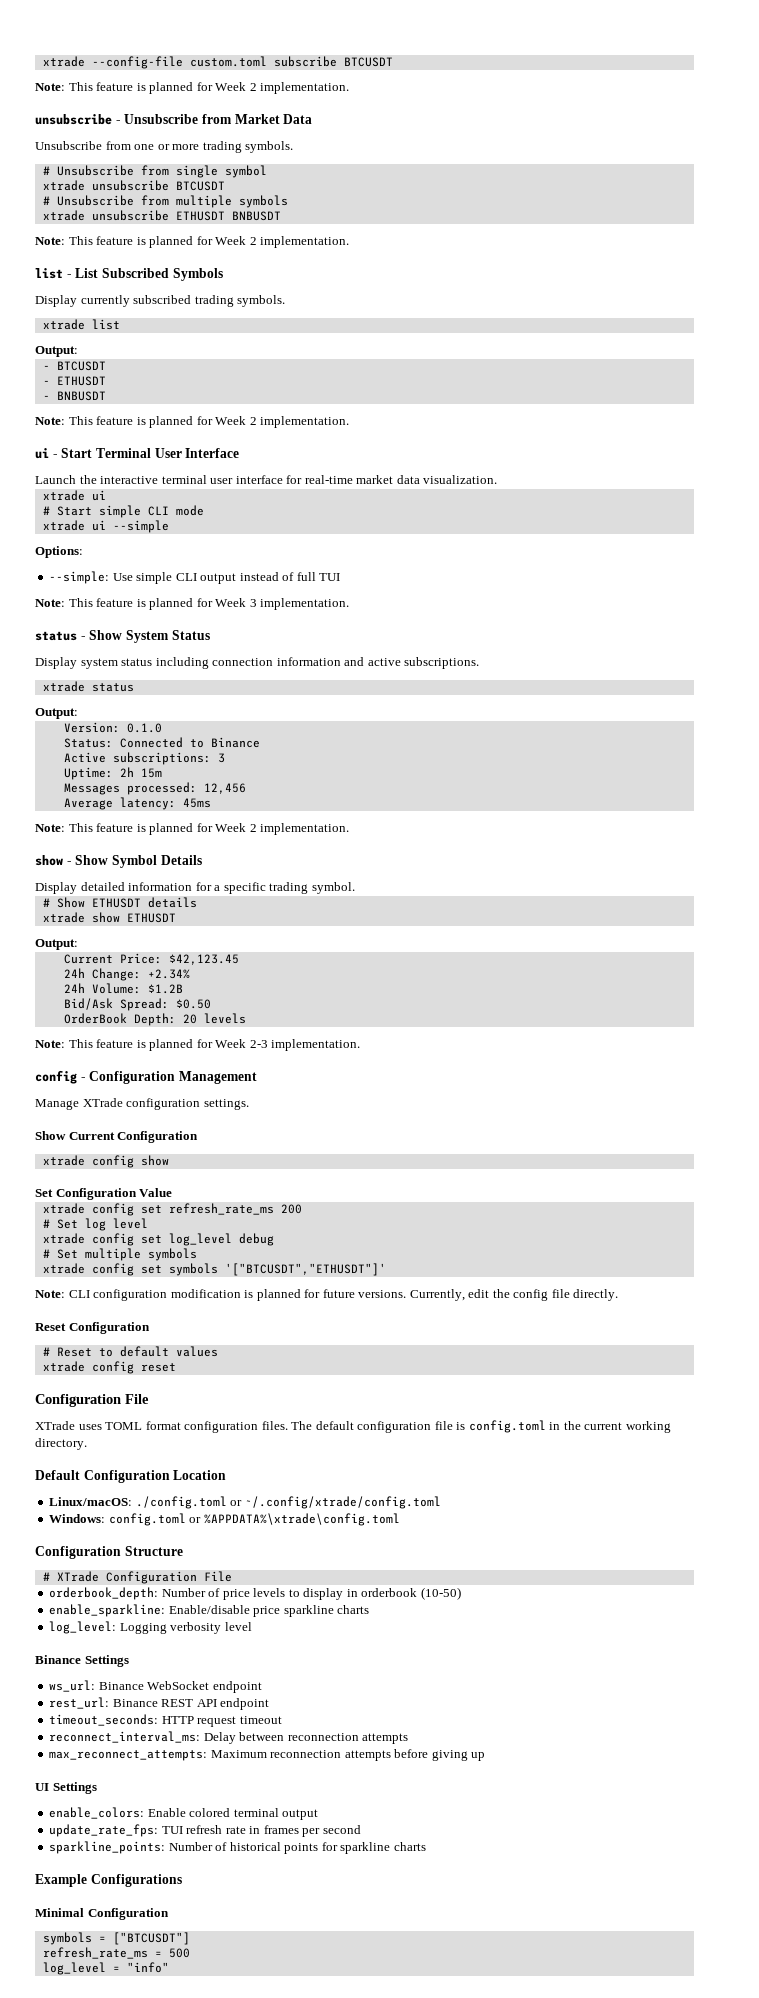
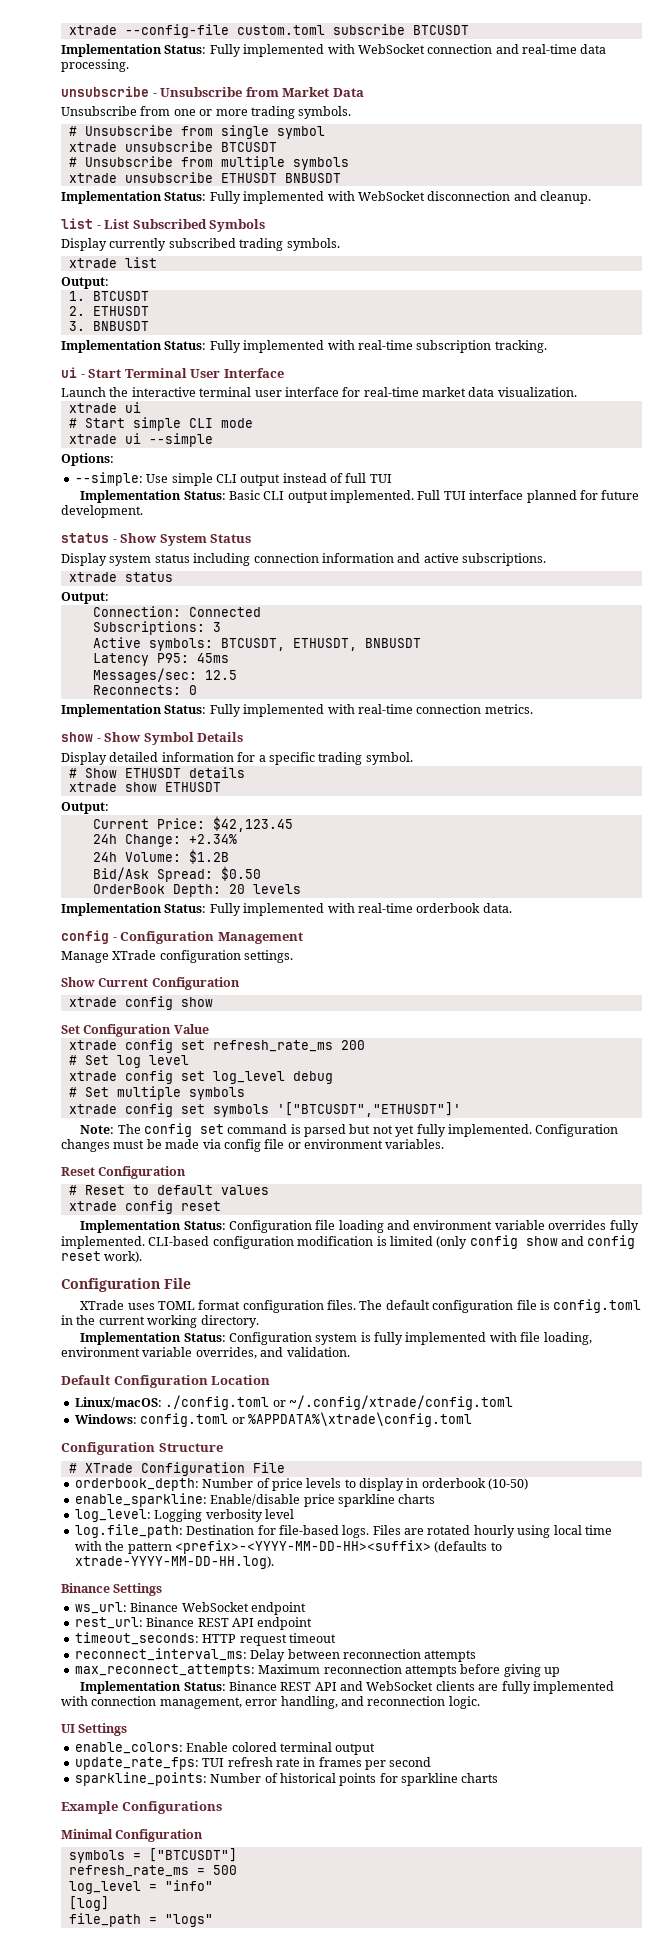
  xtrade --config-file custom.toml subscribe BTCUSDT
- Note: This feature is planned for Week 2 implementation.
+ Implementation Status: Fully implemented with WebSocket connection and real-time data processing.
  xtrade unsubscribe ETHUSDT BNBUSDT
- Note: This feature is planned for Week 2 implementation.
+ Implementation Status: Fully implemented with WebSocket disconnection and cleanup.
- - BTCUSDT
- - ETHUSDT
- - BNBUSDT
- Note: This feature is planned for Week 2 implementation.
+ 1. BTCUSDT
+ 2. ETHUSDT
+ 3. BNBUSDT
+ Implementation Status: Fully implemented with real-time subscription tracking.
- Note: This feature is planned for Week 3 implementation.
+ Implementation Status: Basic CLI output implemented. Full TUI interface planned for future development.
- Version: 0.1.0
- Status: Connected to Binance
- Active subscriptions: 3
- Uptime: 2h 15m
- Messages processed: 12,456
- Average latency: 45ms
- Note: This feature is planned for Week 2 implementation.
+ Connection: Connected
+ Subscriptions: 3
+ Active symbols: BTCUSDT, ETHUSDT, BNBUSDT
+ Latency P95: 45ms
+ Messages/sec: 12.5
+ Reconnects: 0
+ Implementation Status: Fully implemented with real-time connection metrics.
- Note: This feature is planned for Week 2-3 implementation.
+ Implementation Status: Fully implemented with real-time orderbook data.
- Note: CLI configuration modification is planned for future versions. Currently, edit the config file directly.
+ Note: The config set command is parsed but not yet fully implemented. Configuration changes must be made via config file or environment variables.
+ Implementation Status: Configuration file loading and environment variable overrides fully implemented. CLI-based configuration modification is limited (only config show and config reset work).
+ Implementation Status: Configuration system is fully implemented with file loading, environment variable overrides, and validation.
+ log.file_path: Destination for file-based logs. Files are rotated hourly using local time with the pattern <prefix>-<YYYY-MM-DD-HH><suffix> (defaults to xtrade-YYYY-MM-DD-HH.log).
+ Implementation Status: Binance REST API and WebSocket clients are fully implemented with connection management, error handling, and reconnection logic.
+ [log]
+ file_path = "logs"

